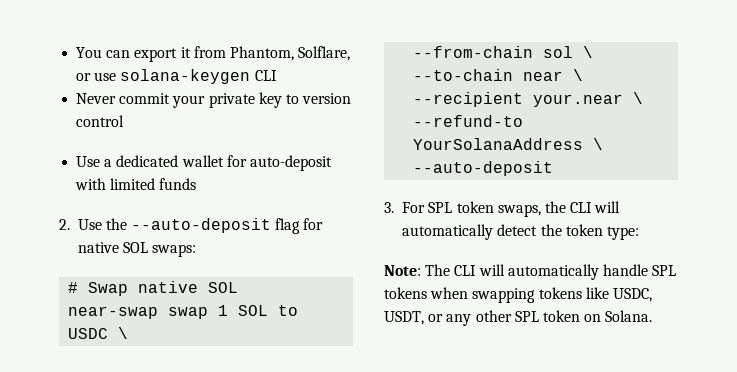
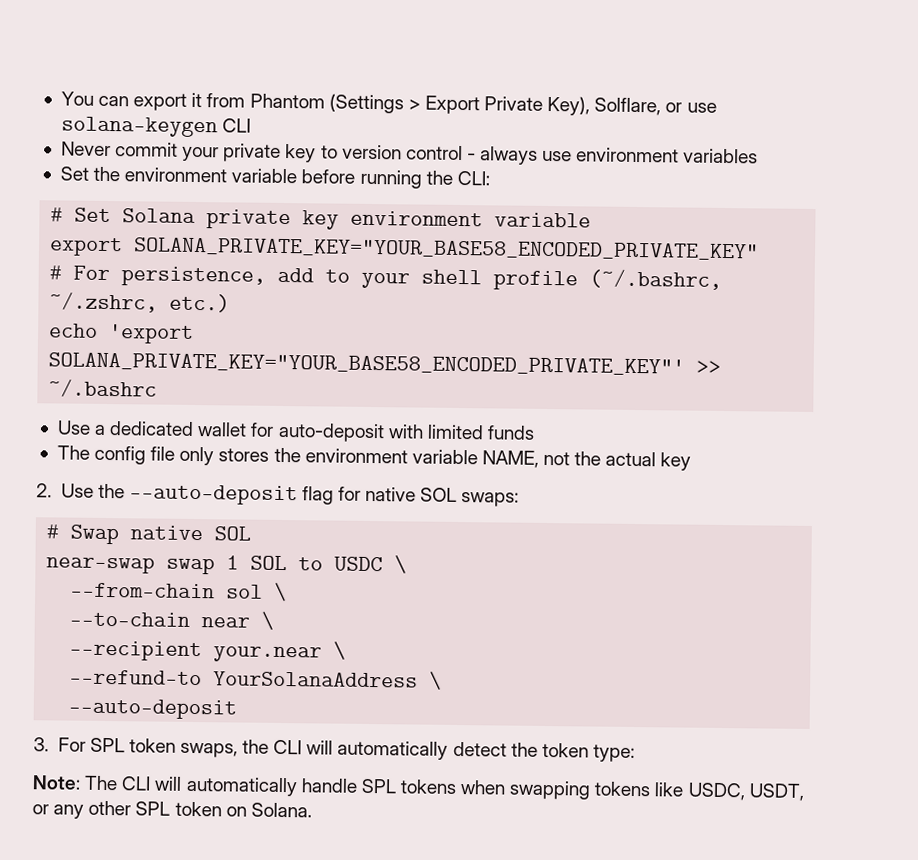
- You can export it from Phantom, Solflare, or use solana-keygen CLI
+ You can export it from Phantom (Settings > Export Private Key), Solflare, or use solana-keygen CLI
- Never commit your private key to version control
+ Never commit your private key to version control - always use environment variables
+ Set the environment variable before running the CLI:
+ # Set Solana private key environment variable
+ export SOLANA_PRIVATE_KEY="YOUR_BASE58_ENCODED_PRIVATE_KEY"
+ # For persistence, add to your shell profile (~/.bashrc, ~/.zshrc, etc.)
+ echo 'export SOLANA_PRIVATE_KEY="YOUR_BASE58_ENCODED_PRIVATE_KEY"' >> ~/.bashrc
+ The config file only stores the environment variable NAME, not the actual key

